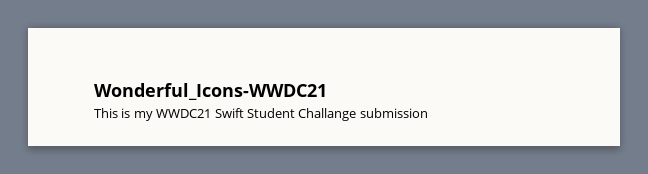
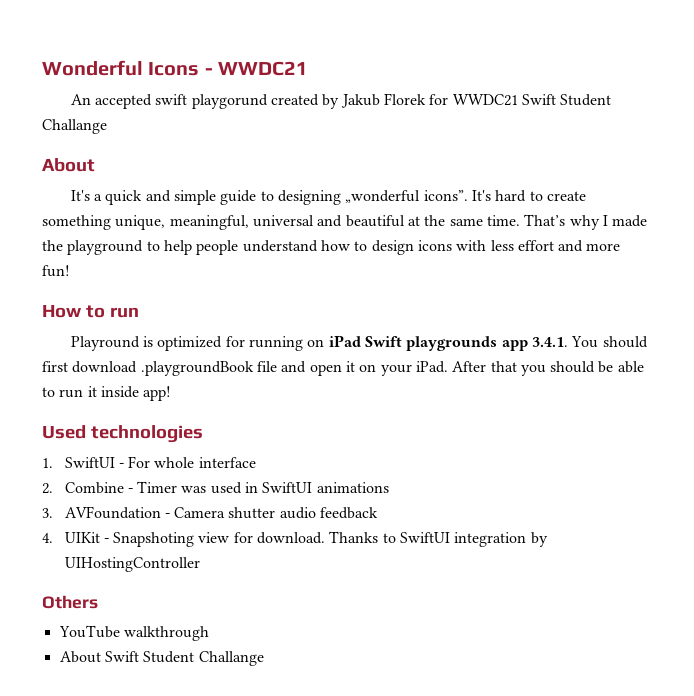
- Wonderful_Icons-WWDC21
- This is my WWDC21 Swift Student Challange submission
+ Wonderful Icons - WWDC21
+ An accepted swift playgorund created by Jakub Florek for WWDC21 Swift Student Challange
+ About
+ It's a quick and simple guide to designing „wonderful icons”. It's hard to create something unique, meaningful, universal and beautiful at the same time. That’s why I made the playground to help people understand how to design icons with less effort and more fun!
+ How to run
+ Playround is optimized for running on iPad Swift playgrounds app 3.4.1. You should first download .playgroundBook file and open it on your iPad. After that you should be able to run it inside app!
+ Used technologies
+ 1. SwiftUI - For whole interface
+ 2. Combine - Timer was used in SwiftUI animations
+ 3. AVFoundation - Camera shutter audio feedback
+ 4. UIKit - Snapshoting view for download. Thanks to SwiftUI integration by UIHostingController
+ Others
+ YouTube walkthrough
+ About Swift Student Challange

